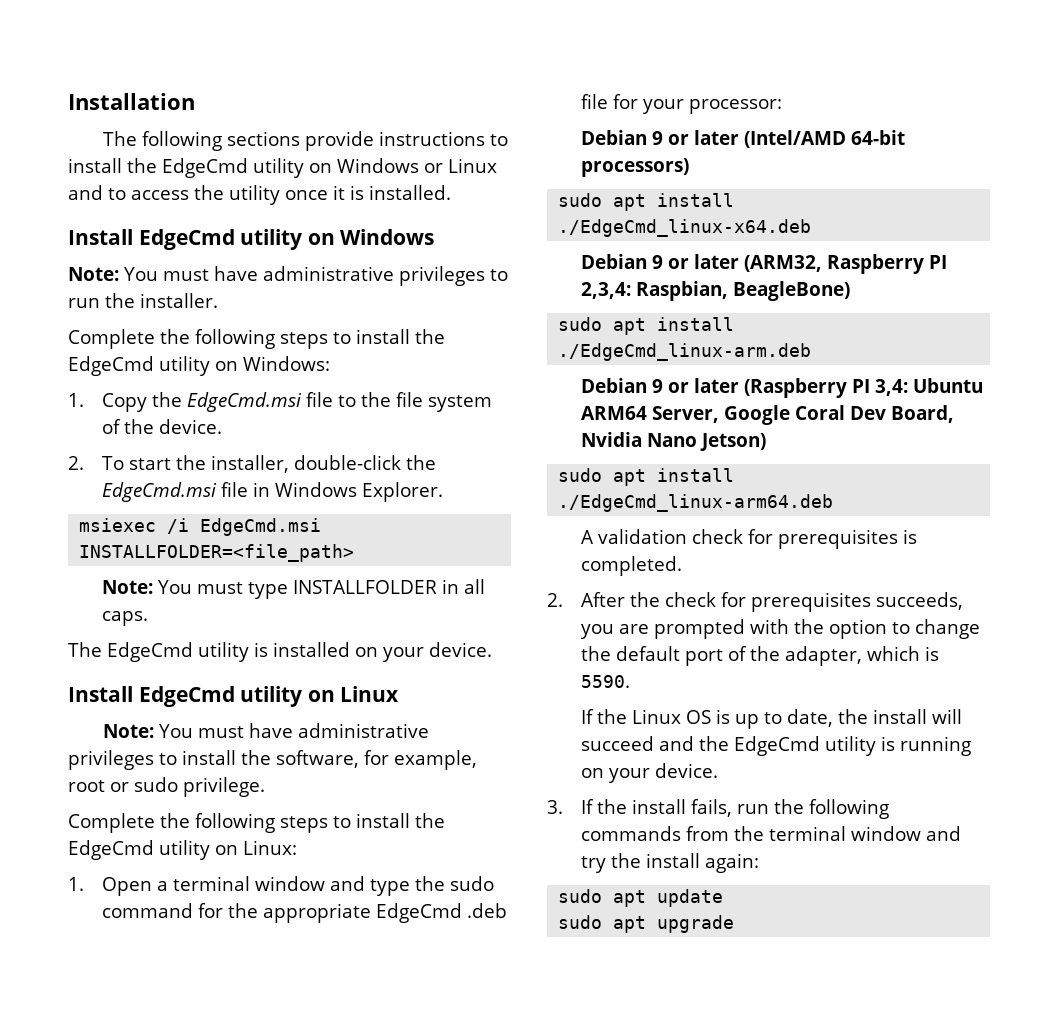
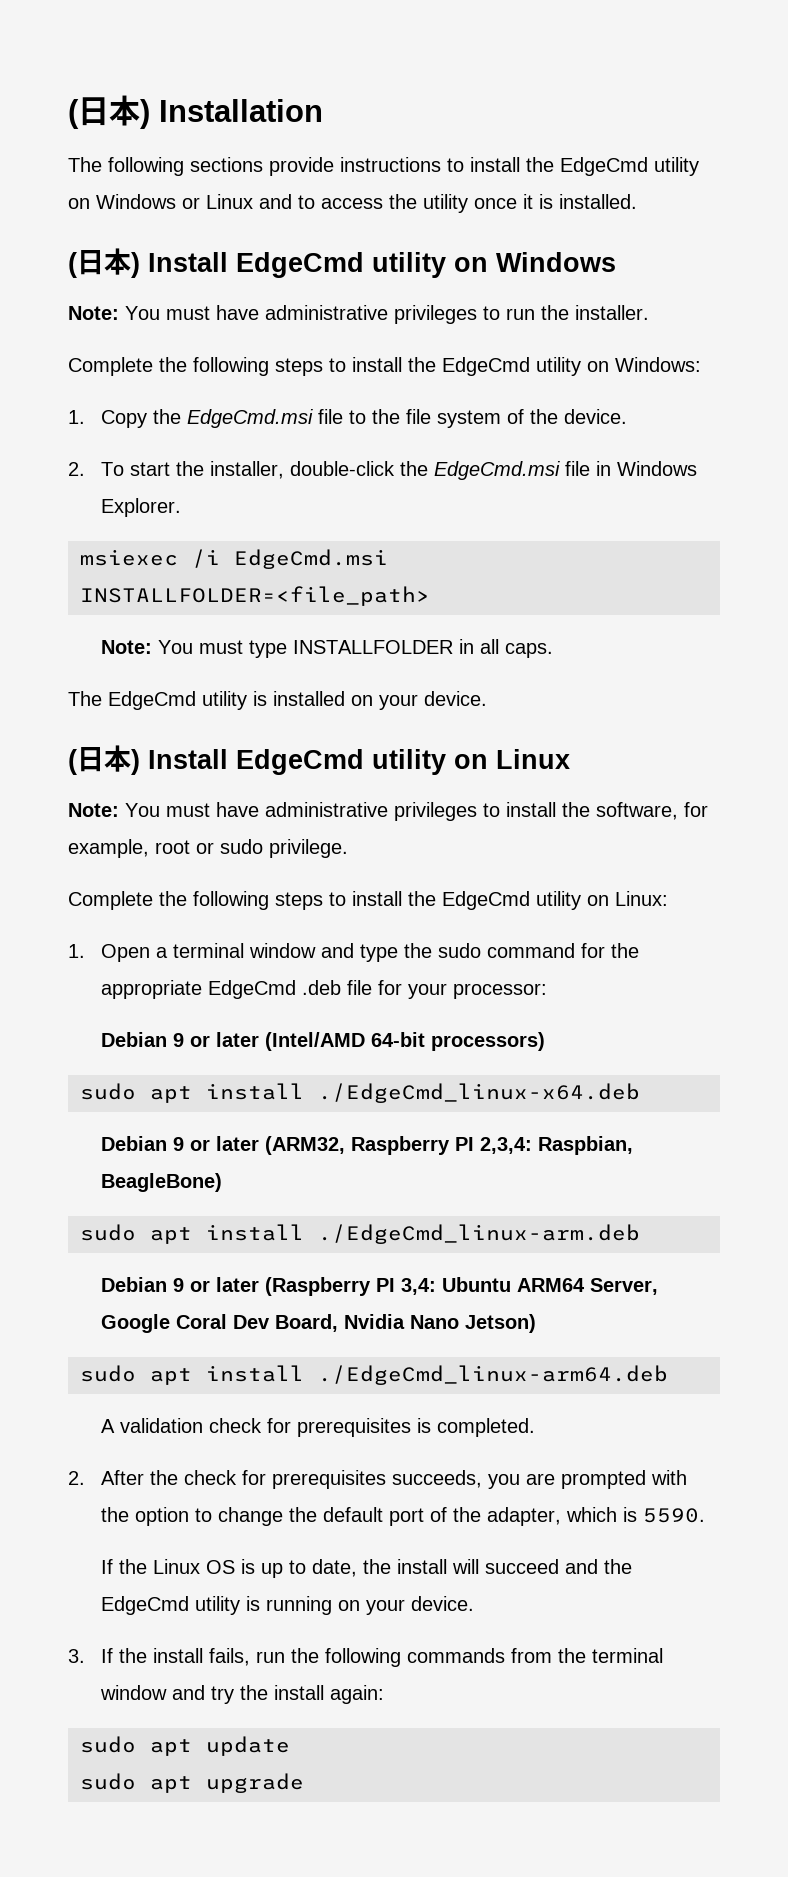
- Installation
+ (日本) Installation
- Install EdgeCmd utility on Windows
+ (日本) Install EdgeCmd utility on Windows
- Install EdgeCmd utility on Linux
+ (日本) Install EdgeCmd utility on Linux

